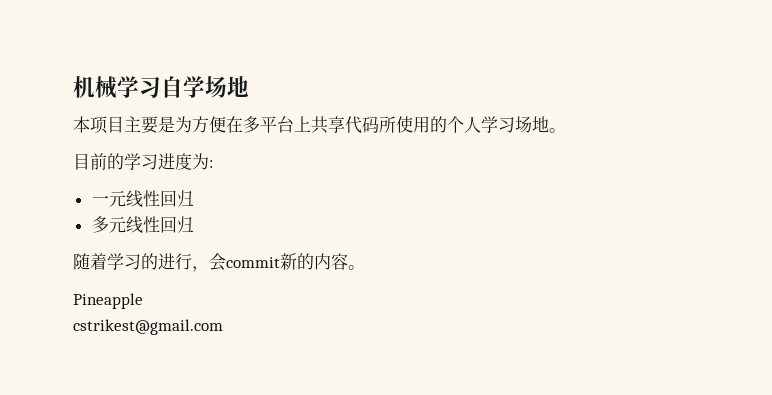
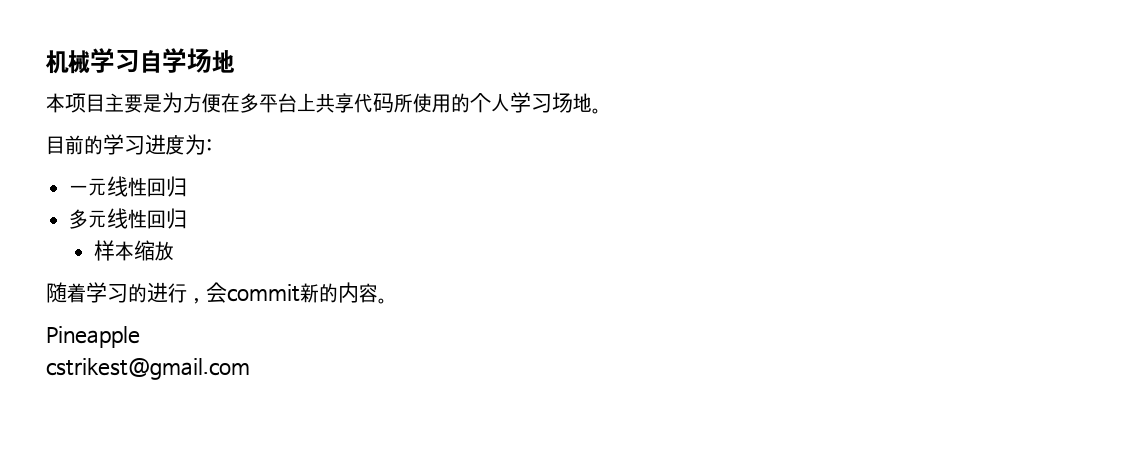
+ 样本缩放

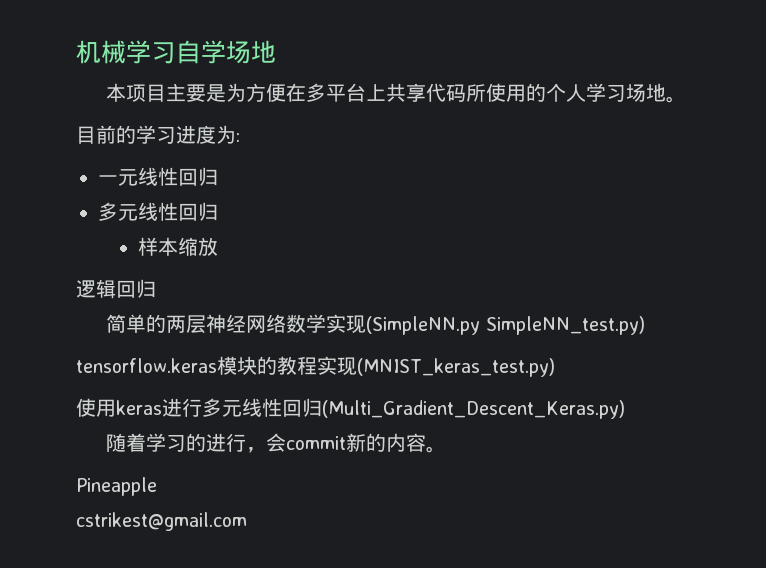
+ 逻辑回归
+ 简单的两层神经网络数学实现(SimpleNN.py SimpleNN_test.py)
+ tensorflow.keras模块的教程实现(MNIST_keras_test.py)
+ 使用keras进行多元线性回归(Multi_Gradient_Descent_Keras.py)

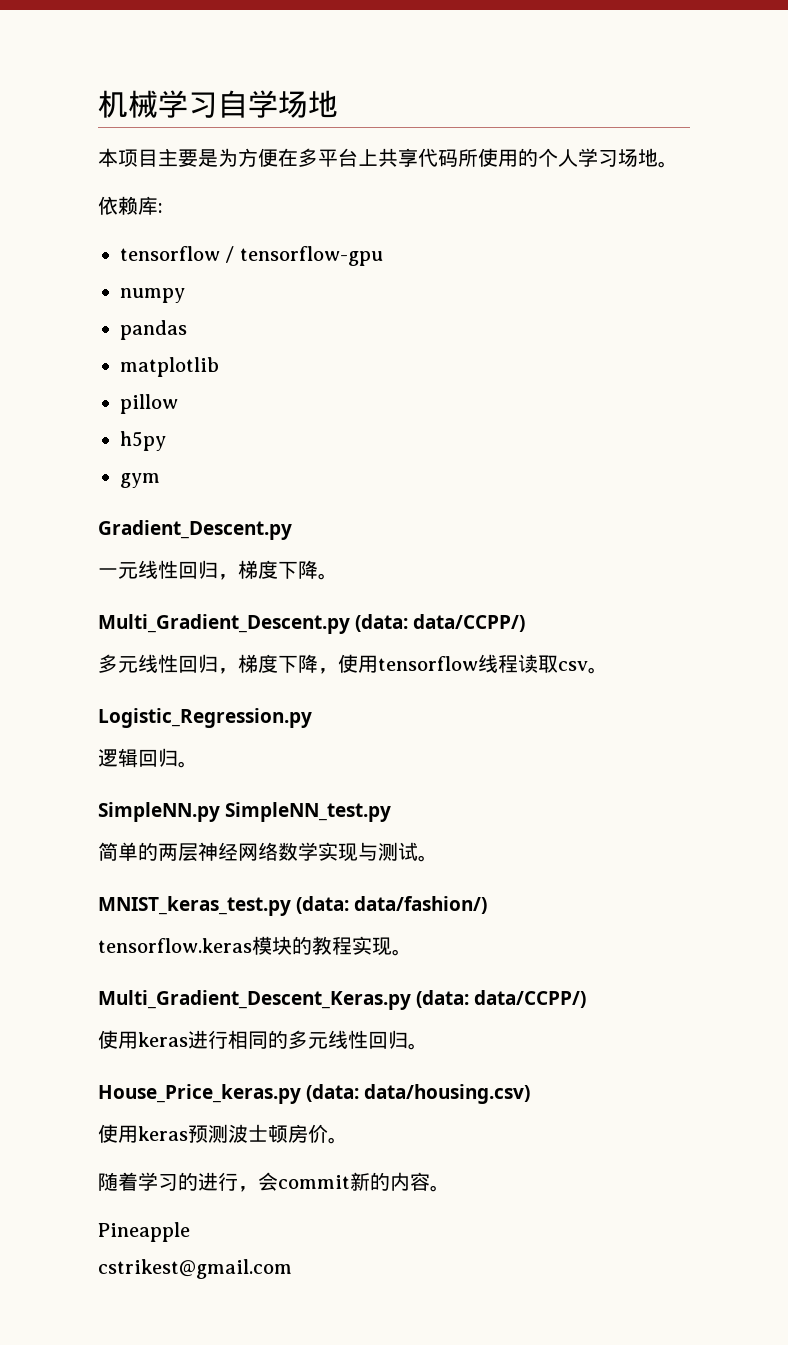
- 目前的学习进度为:
- 一元线性回归
- 多元线性回归
- 样本缩放
+ 依赖库:
+ tensorflow / tensorflow-gpu
+ numpy
+ pandas
+ matplotlib
+ pillow
+ h5py
+ gym
+ Gradient_Descent.py
+ 一元线性回归，梯度下降。
+ Multi_Gradient_Descent.py (data: data/CCPP/)
+ 多元线性回归，梯度下降，使用tensorflow线程读取csv。
+ Logistic_Regression.py
- 逻辑回归
+ 逻辑回归。
+ SimpleNN.py SimpleNN_test.py
- 简单的两层神经网络数学实现(SimpleNN.py SimpleNN_test.py)
+ 简单的两层神经网络数学实现与测试。
+ MNIST_keras_test.py (data: data/fashion/)
- tensorflow.keras模块的教程实现(MNIST_keras_test.py)
+ tensorflow.keras模块的教程实现。
+ Multi_Gradient_Descent_Keras.py (data: data/CCPP/)
- 使用keras进行多元线性回归(Multi_Gradient_Descent_Keras.py)
+ 使用keras进行相同的多元线性回归。
+ House_Price_keras.py (data: data/housing.csv)
+ 使用keras预测波士顿房价。

